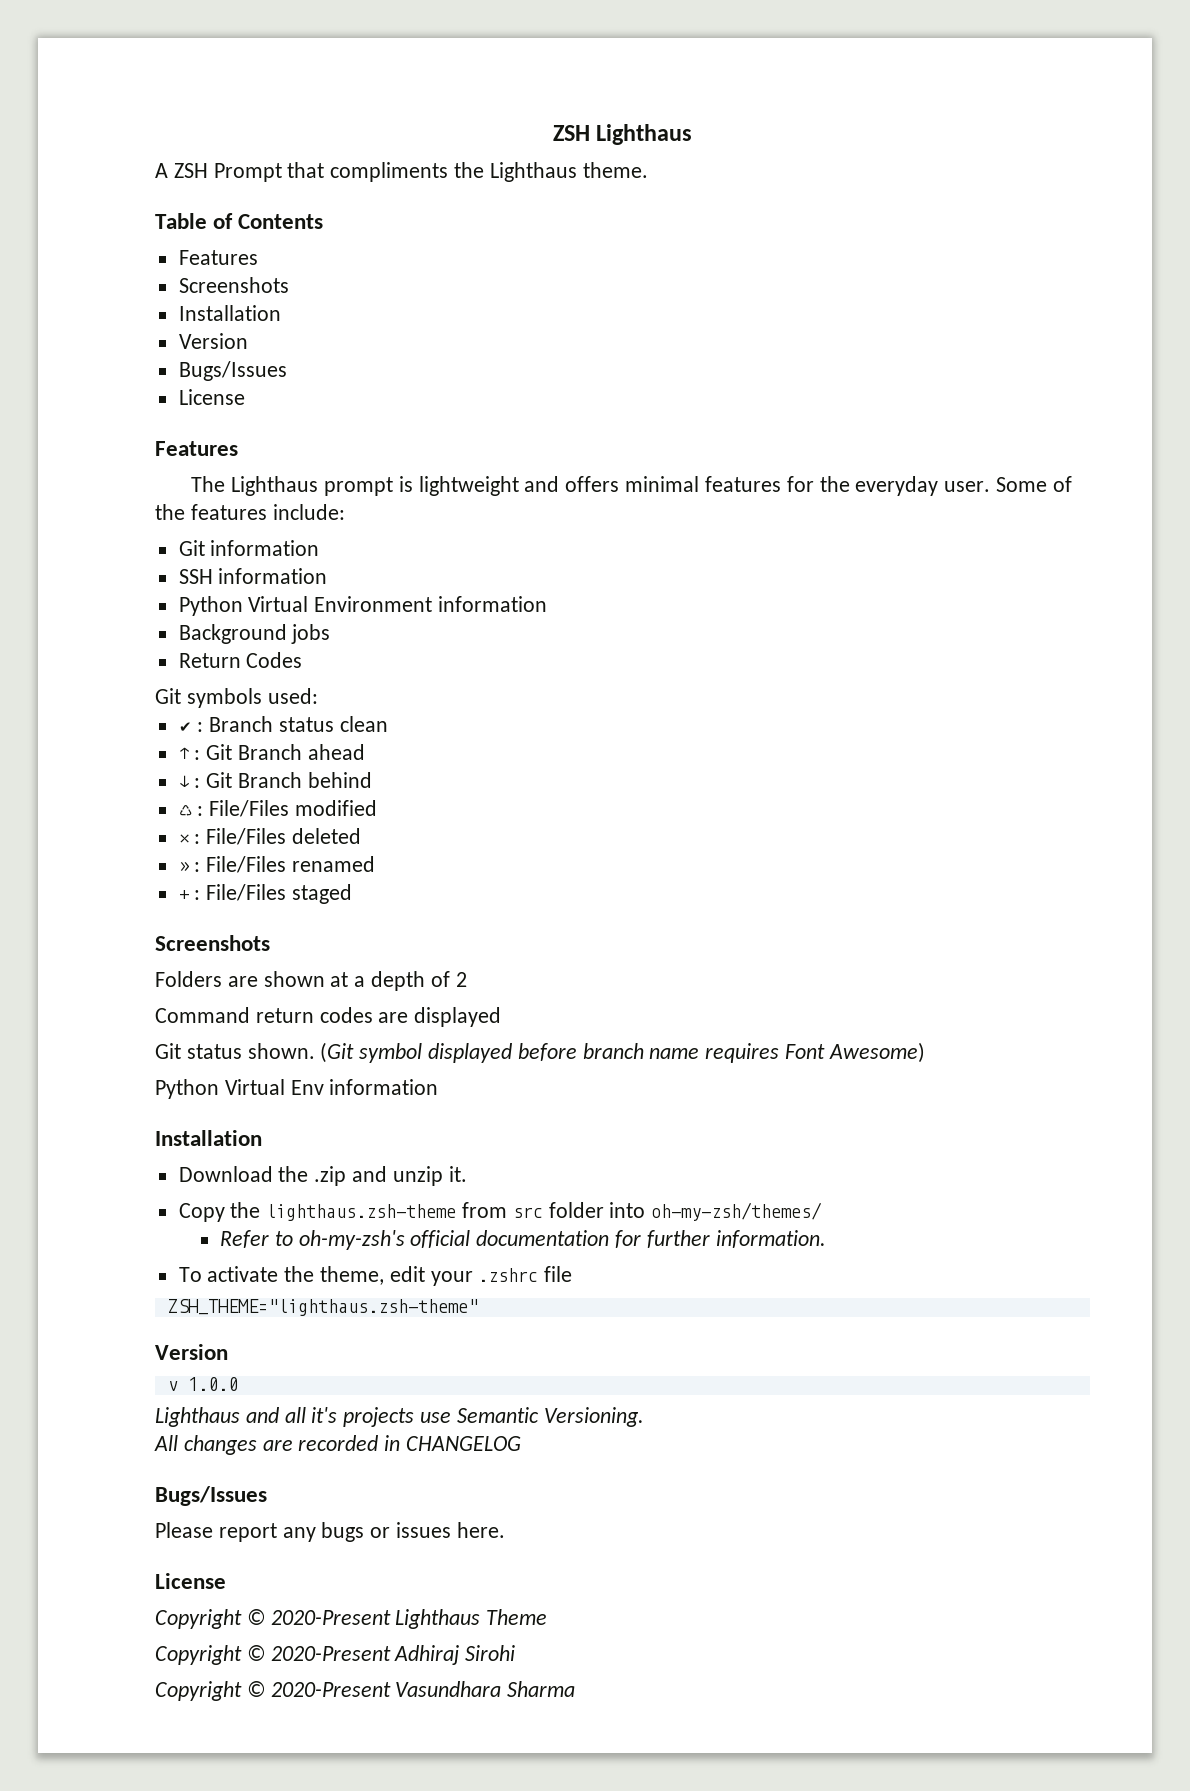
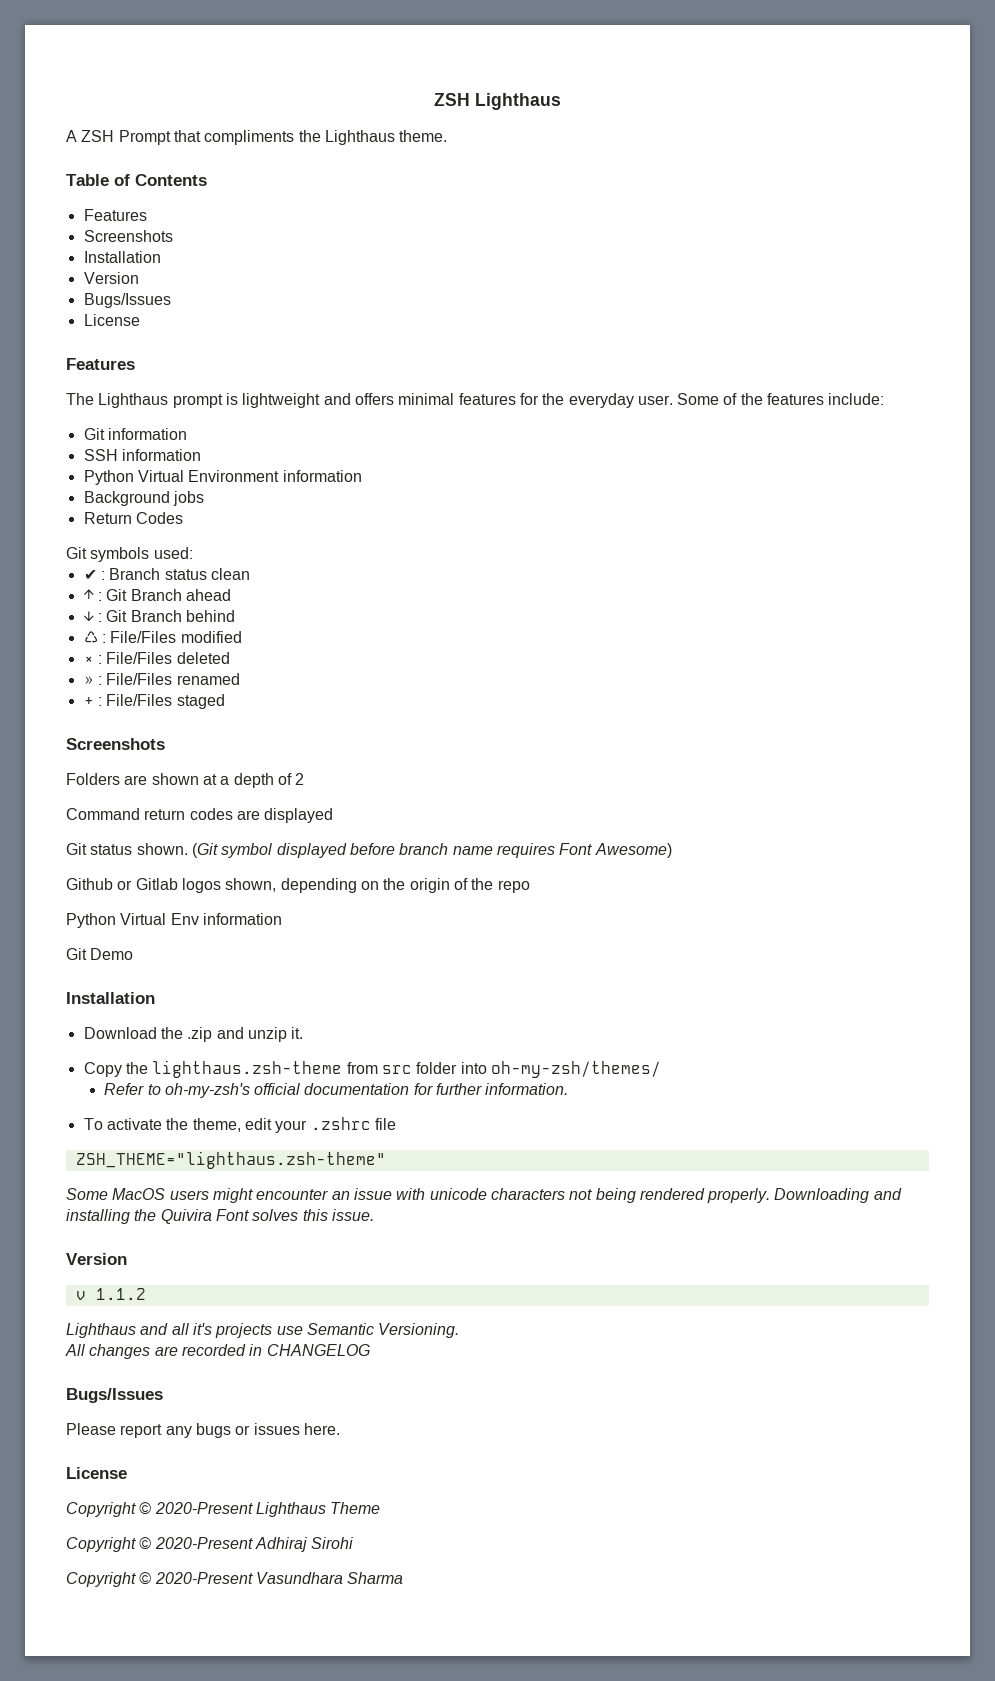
+ Github or Gitlab logos shown, depending on the origin of the repo
+ Git Demo
+ Some MacOS users might encounter an issue with unicode characters not being rendered properly. Downloading and installing the Quivira Font solves this issue.
- v 1.0.0
+ v 1.1.2

